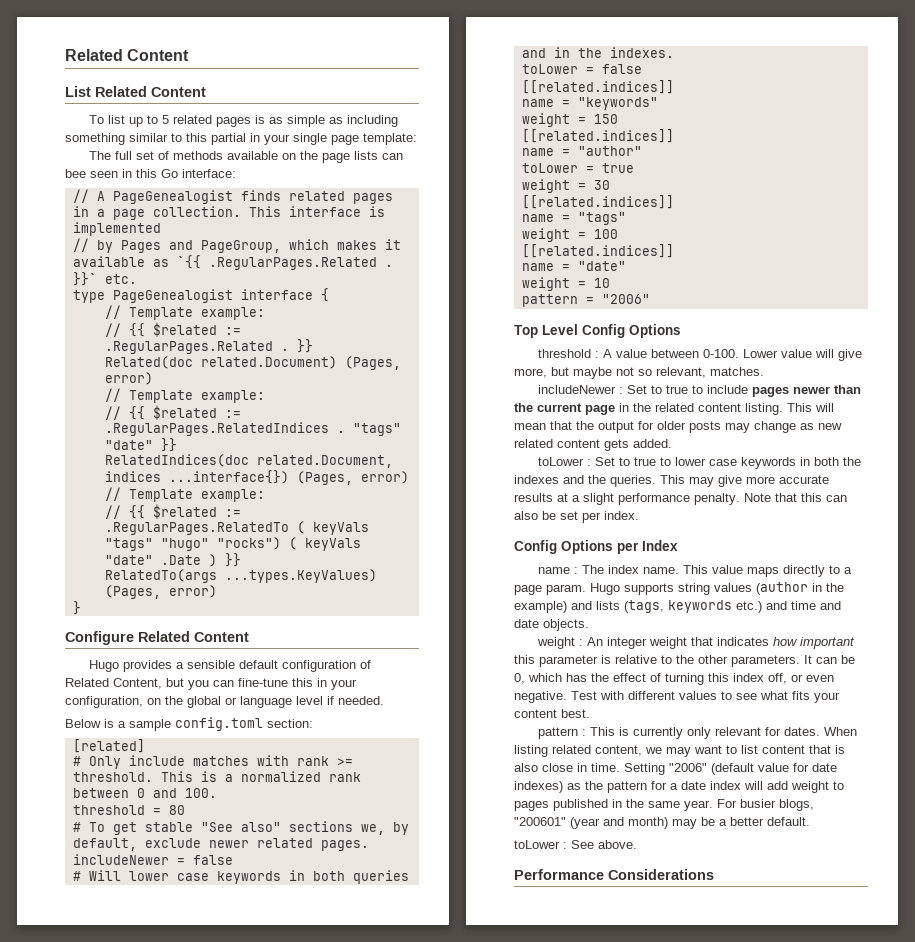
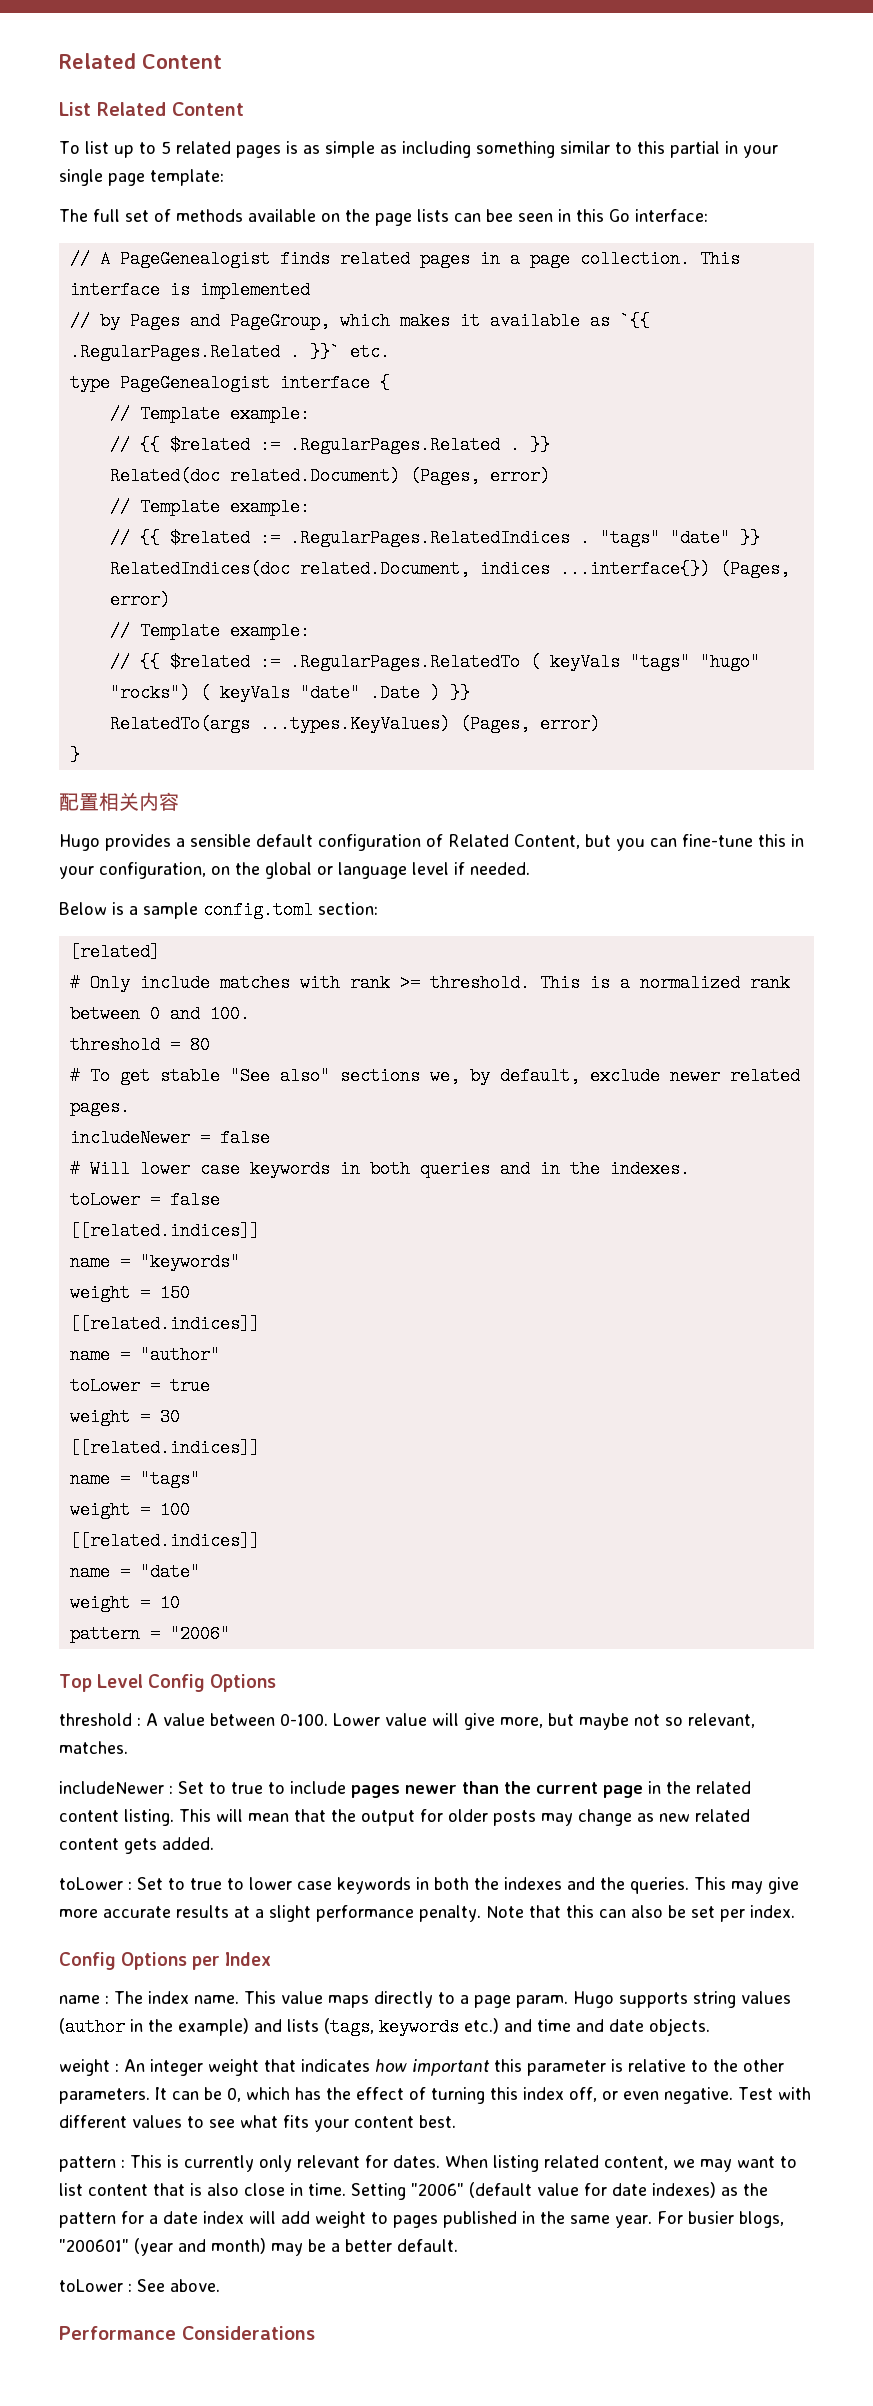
- Configure Related Content
+ 配置相关内容

